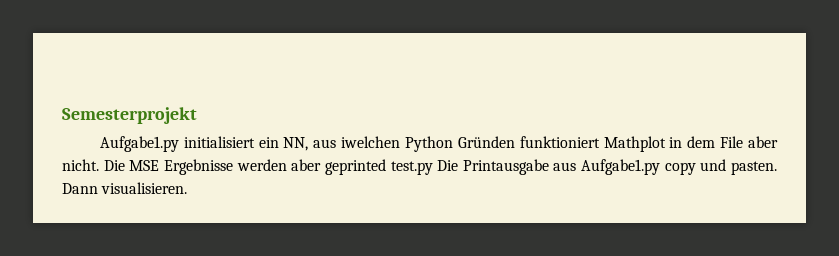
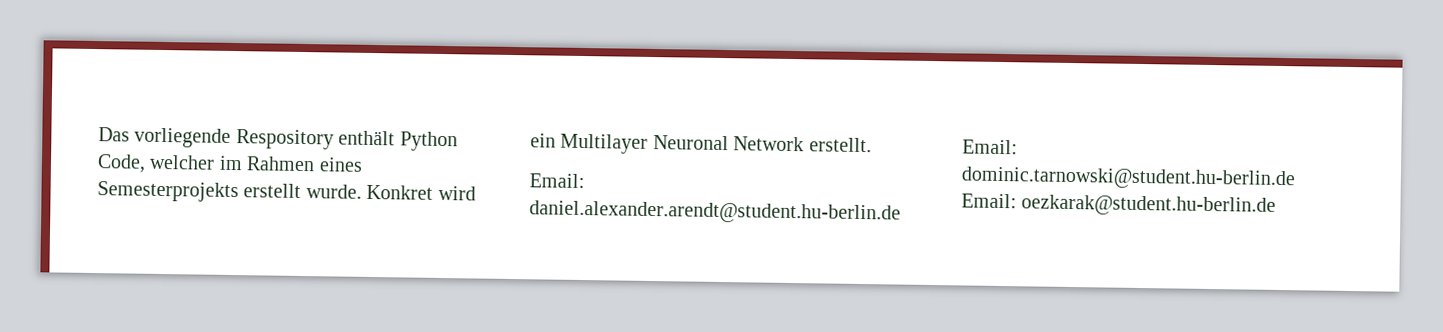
- Semesterprojekt
- Aufgabe1.py initialisiert ein NN, aus iwelchen Python Gründen funktioniert Mathplot in dem File aber nicht. Die MSE Ergebnisse werden aber geprinted test.py Die Printausgabe aus Aufgabe1.py copy und pasten. Dann visualisieren.
+ Das vorliegende Respository enthält Python Code, welcher im Rahmen eines Semesterprojekts erstellt wurde. Konkret wird ein Multilayer Neuronal Network erstellt.
+ Email: daniel.alexander.arendt@student.hu-berlin.de Email: dominic.tarnowski@student.hu-berlin.de Email: oezkarak@student.hu-berlin.de

